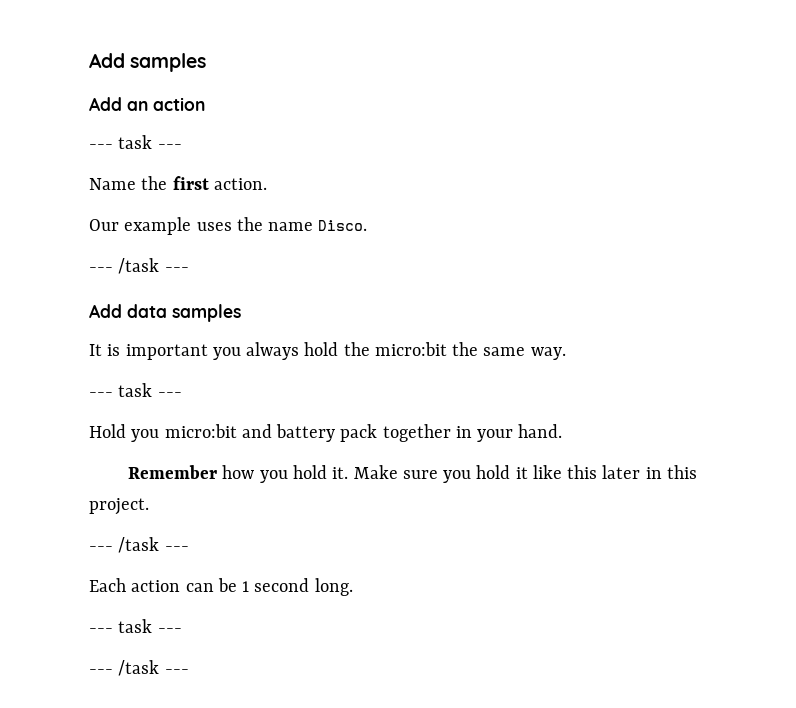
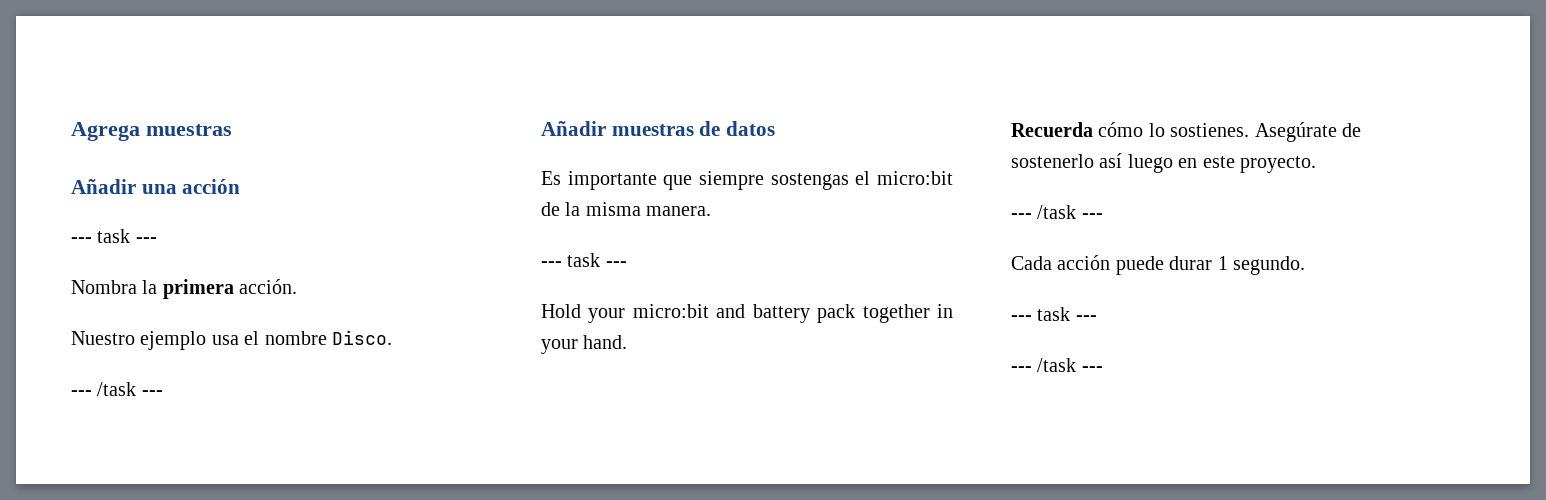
- Add samples
- Add an action
+ Agrega muestras
+ Añadir una acción
  --- task ---
- Name the first action.
- Our example uses the name Disco.
+ Nombra la primera acción.
+ Nuestro ejemplo usa el nombre Disco.
  --- /task ---
- Add data samples
- It is important you always hold the micro:bit the same way.
+ Añadir muestras de datos
+ Es importante que siempre sostengas el micro:bit de la misma manera.
- Hold you micro:bit and battery pack together in your hand.
+ Hold your micro:bit and battery pack together in your hand.
- Remember how you hold it. Make sure you hold it like this later in this project.
+ Recuerda cómo lo sostienes. Asegúrate de sostenerlo así luego en este proyecto.
  --- /task ---
- Each action can be 1 second long.
+ Cada acción puede durar 1 segundo.

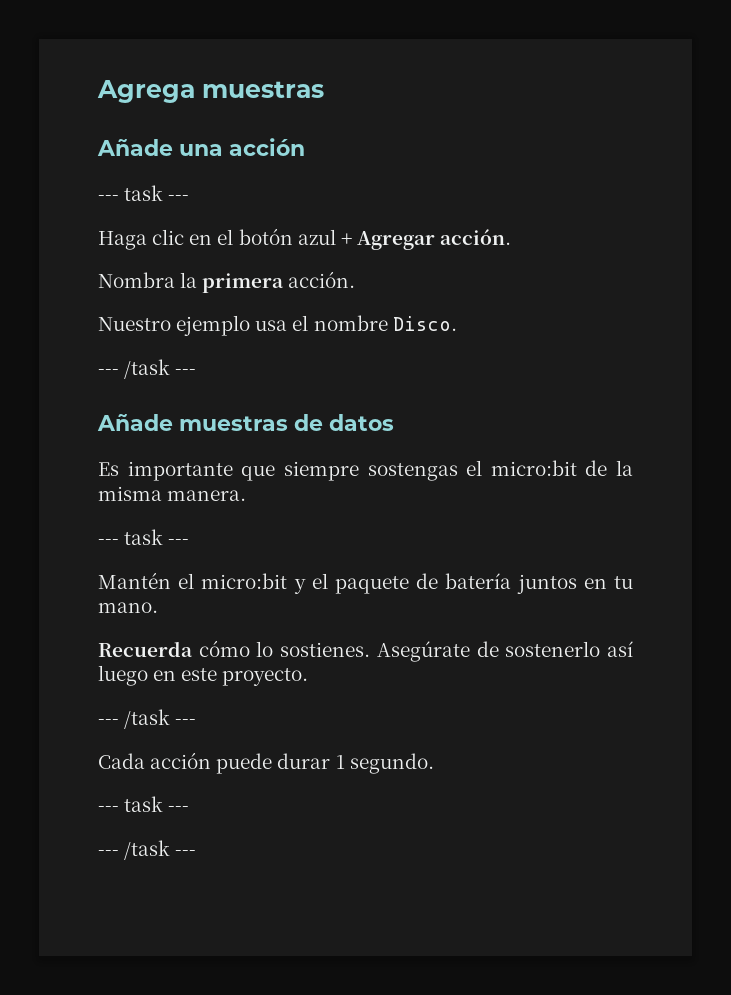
- Añadir una acción
+ Añade una acción
+ Haga clic en el botón azul + Agregar acción.
- Añadir muestras de datos
+ Añade muestras de datos
- Hold your micro:bit and battery pack together in your hand.
+ Mantén el micro:bit y el paquete de batería juntos en tu mano.

